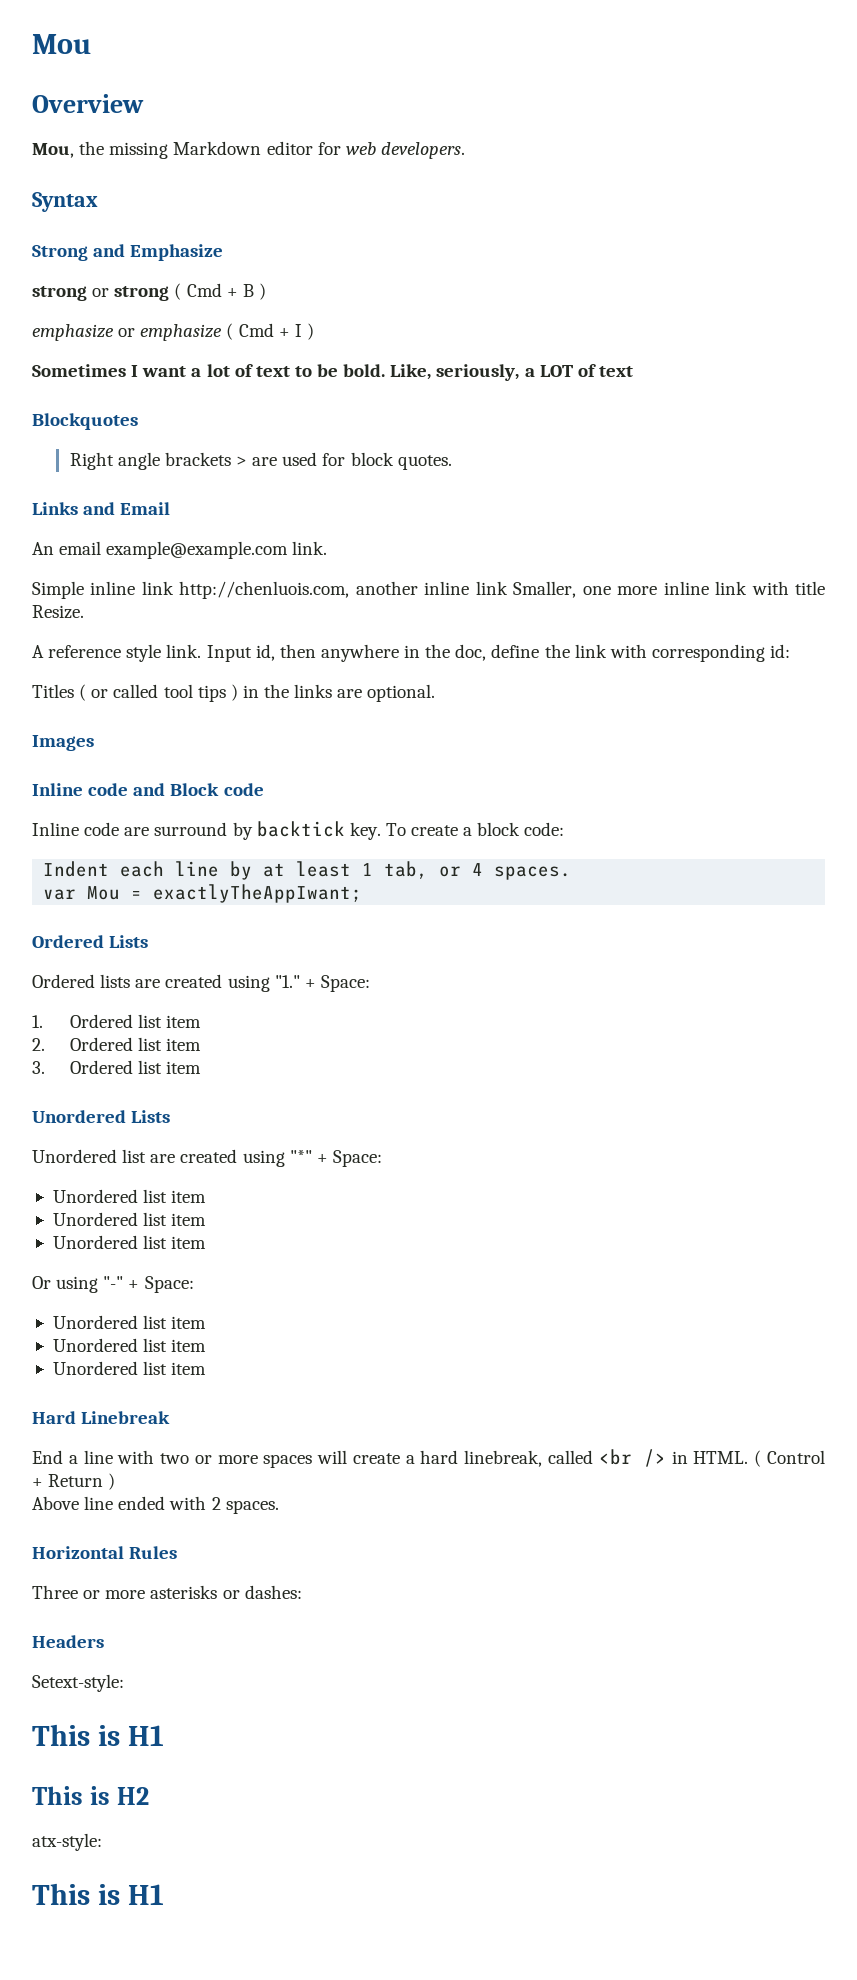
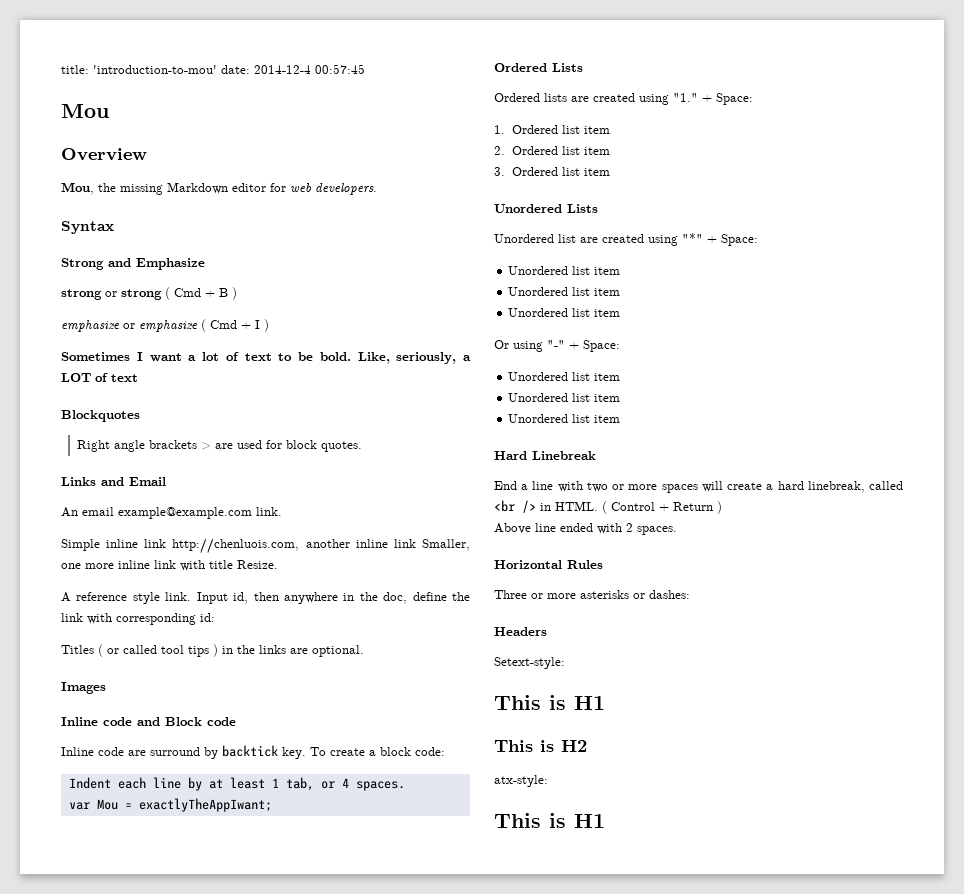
+ title: 'introduction-to-mou' date: 2014-12-4 00:57:45

